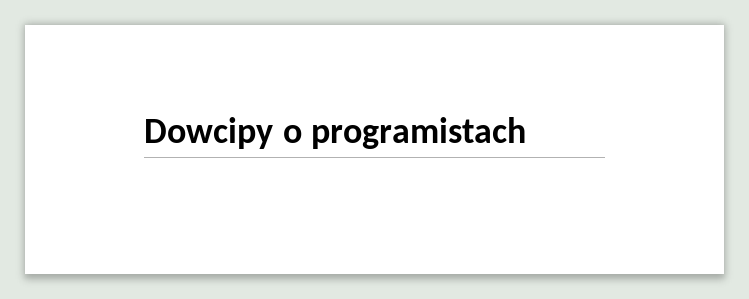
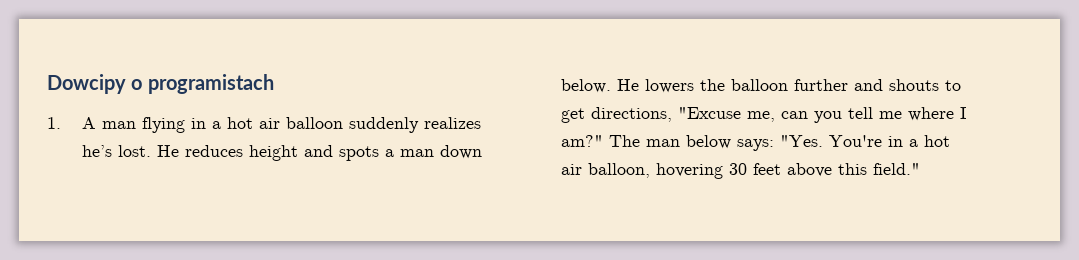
+ 1. A man flying in a hot air balloon suddenly realizes he’s lost. He reduces height and spots a man down below. He lowers the balloon further and shouts to get directions, "Excuse me, can you tell me where I am?" The man below says: "Yes. You're in a hot air balloon, hovering 30 feet above this field."

